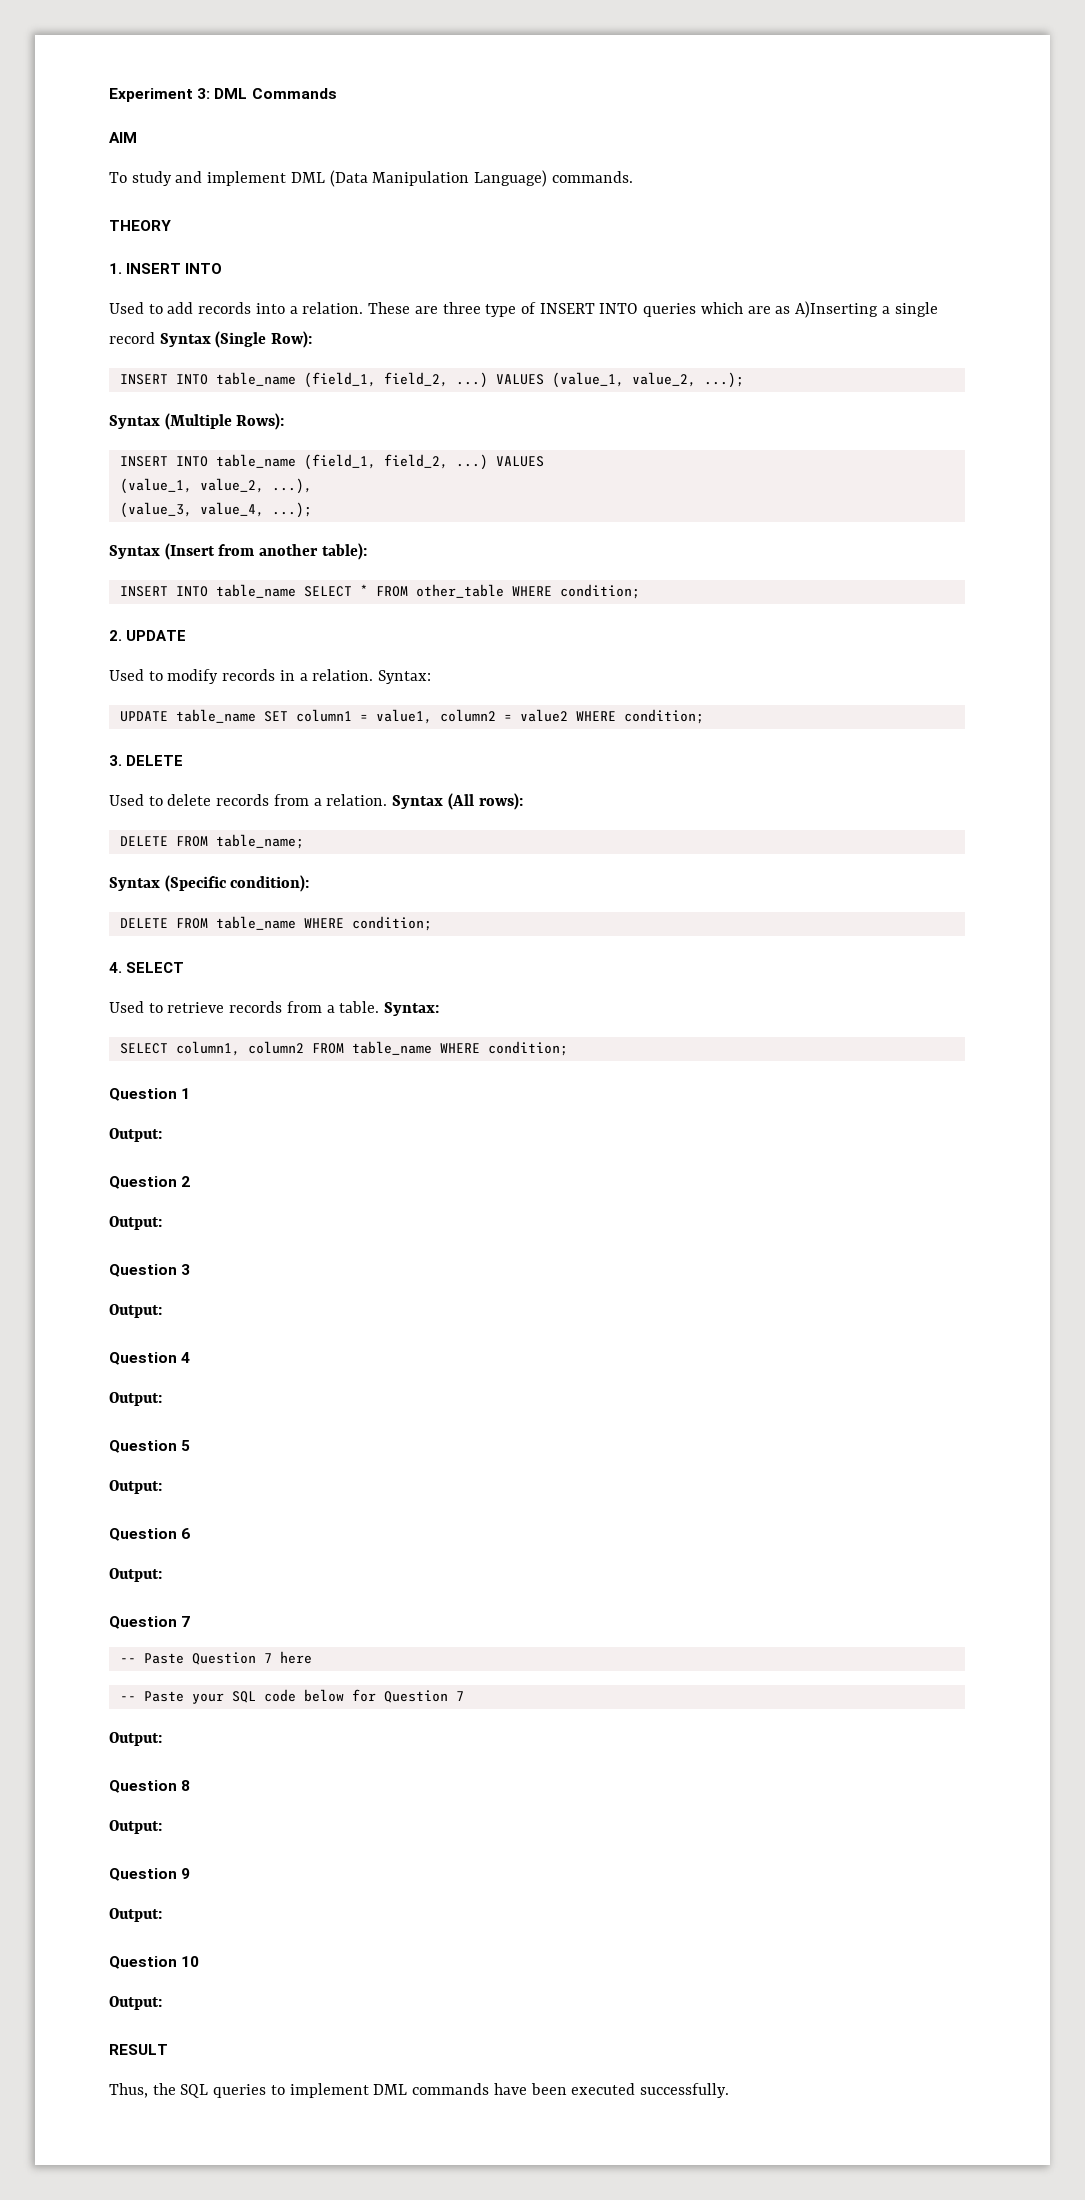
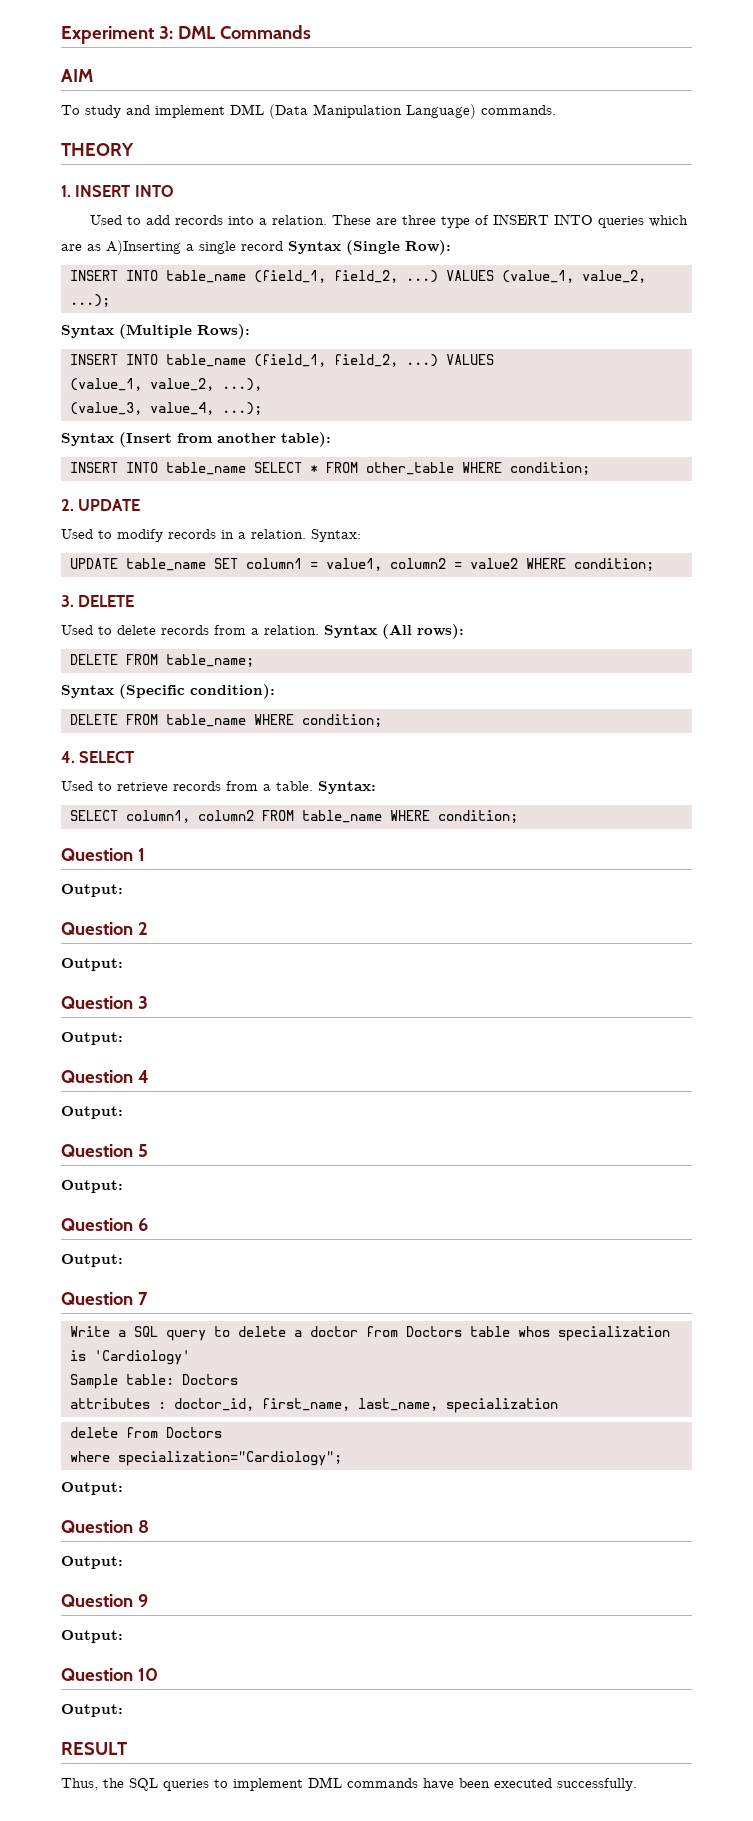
- -- Paste Question 7 here
- -- Paste your SQL code below for Question 7
+ Write a SQL query to delete a doctor from Doctors table whos specialization is 'Cardiology'
+ Sample table: Doctors
+ attributes : doctor_id, first_name, last_name, specialization
+ delete from Doctors
+ where specialization="Cardiology";

